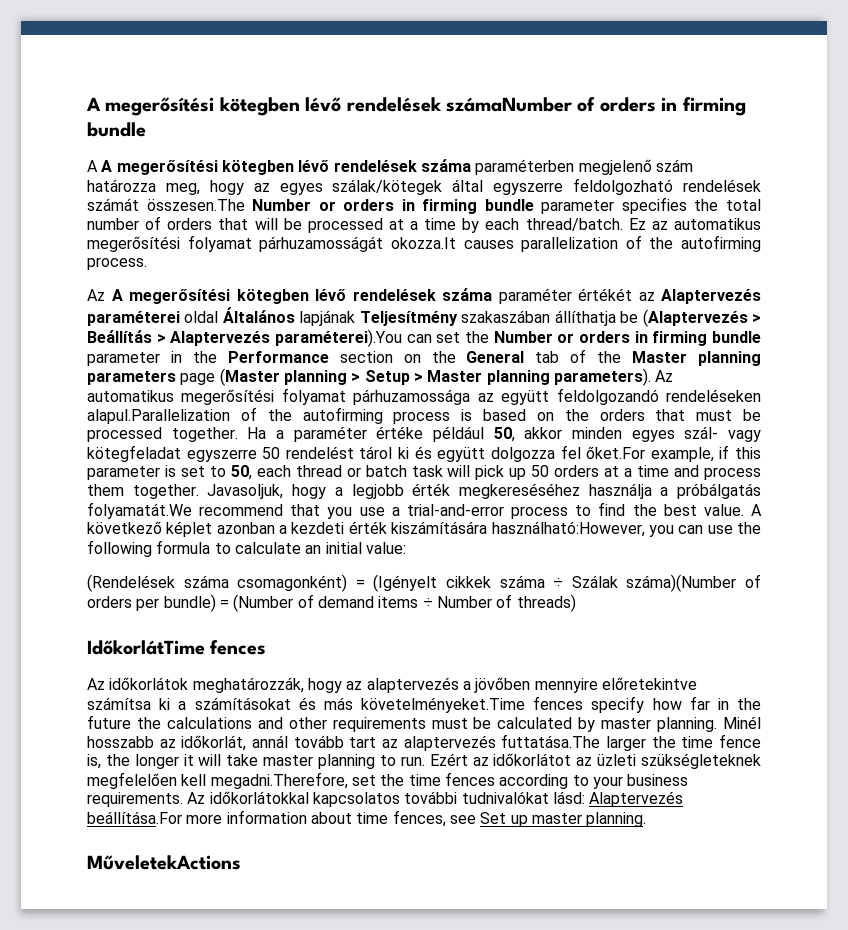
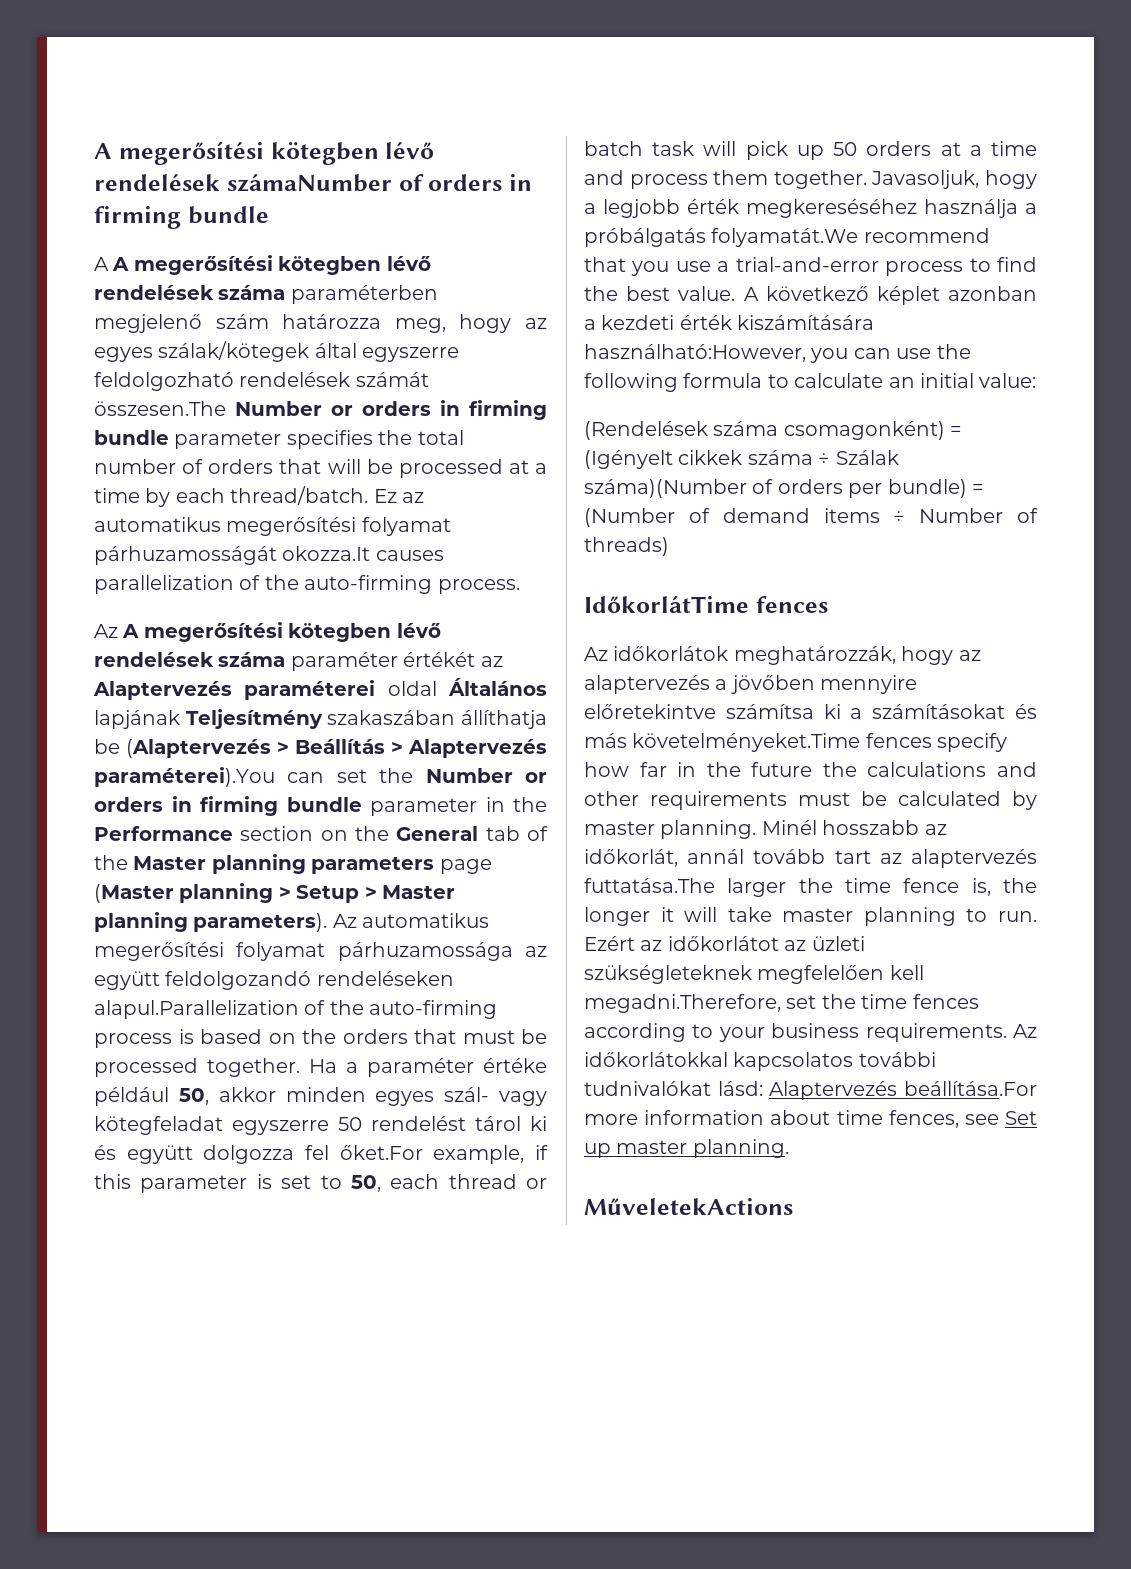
- Ez az automatikus megerősítési folyamat párhuzamosságát okozza.It causes parallelization of the autofirming process.
+ Ez az automatikus megerősítési folyamat párhuzamosságát okozza.It causes parallelization of the auto-firming process.
- Az automatikus megerősítési folyamat párhuzamossága az együtt feldolgozandó rendeléseken alapul.Parallelization of the autofirming process is based on the orders that must be processed together.
+ Az automatikus megerősítési folyamat párhuzamossága az együtt feldolgozandó rendeléseken alapul.Parallelization of the auto-firming process is based on the orders that must be processed together.

